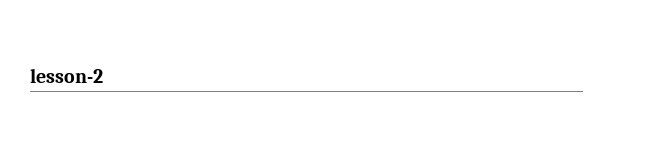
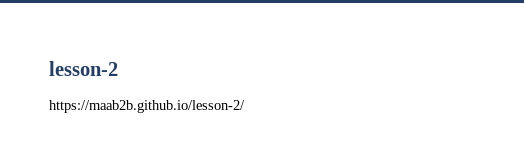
+ https://maab2b.github.io/lesson-2/

